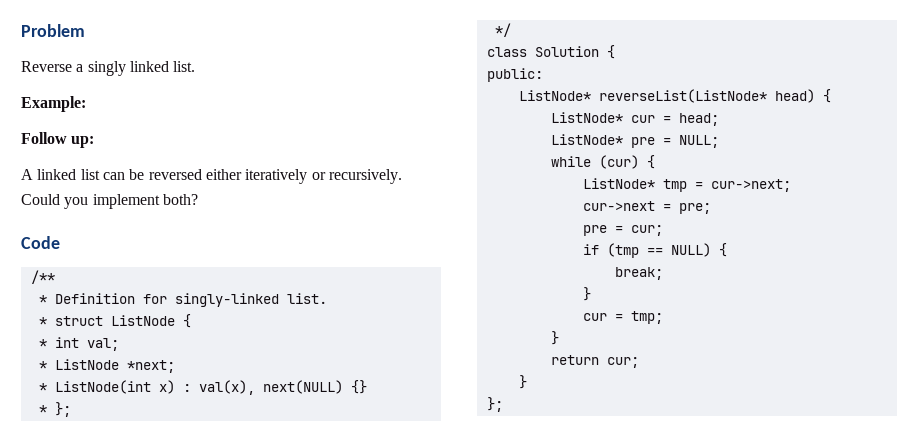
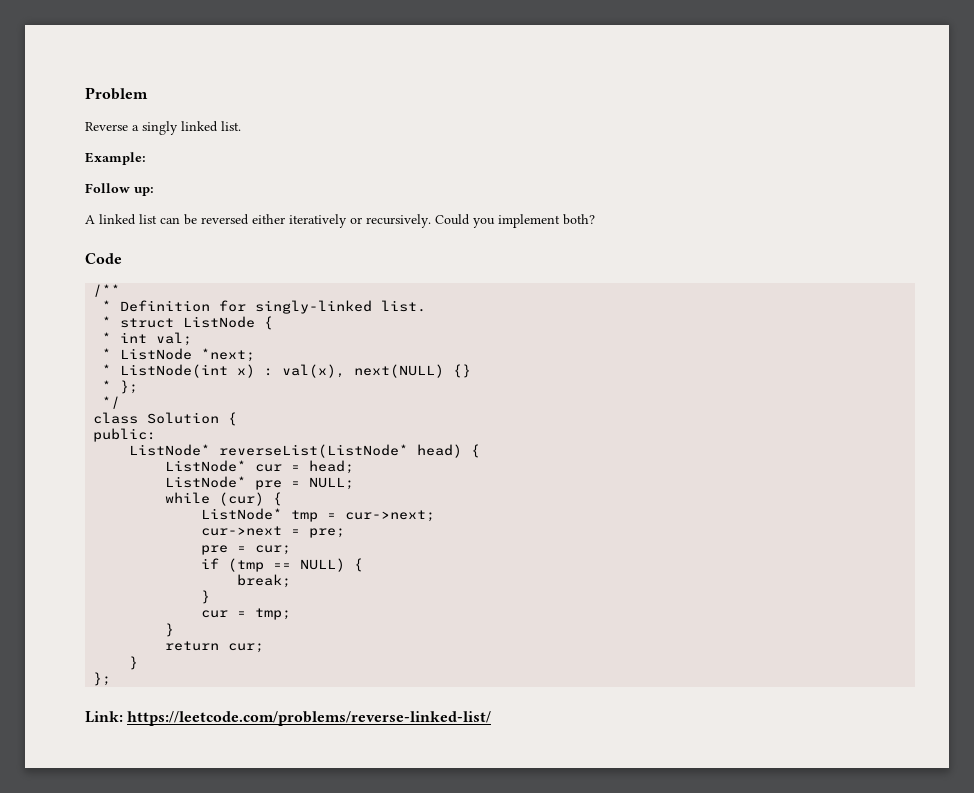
+ Link: https://leetcode.com/problems/reverse-linked-list/

